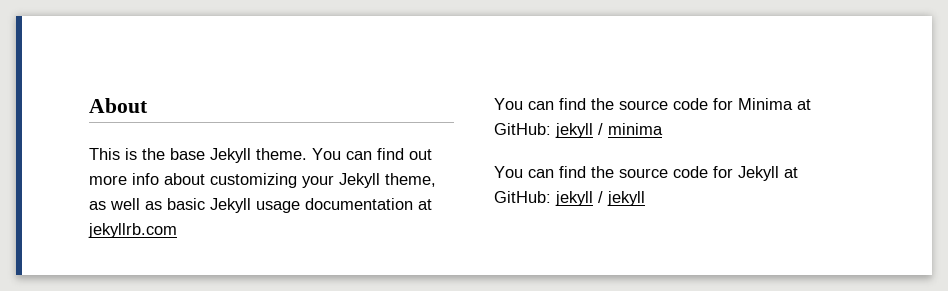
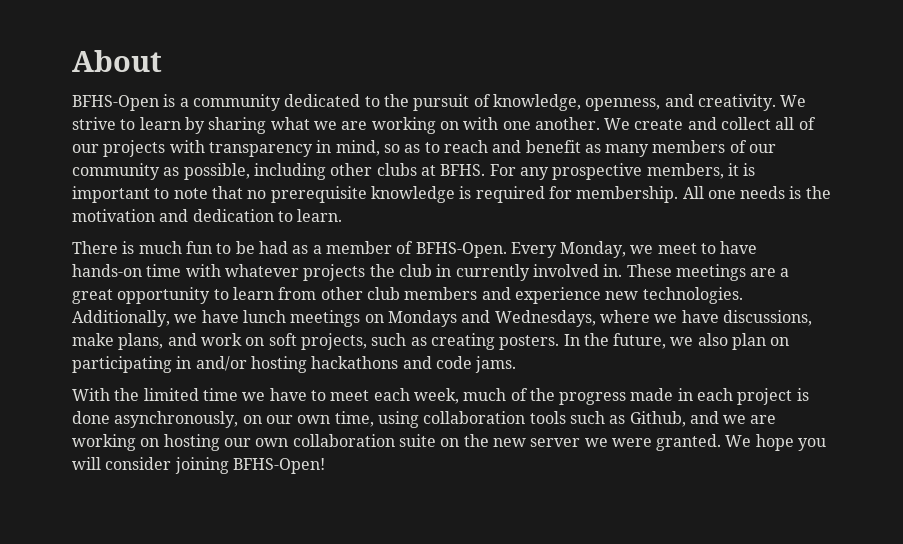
- This is the base Jekyll theme. You can find out more info about customizing your Jekyll theme, as well as basic Jekyll usage documentation at jekyllrb.com
- You can find the source code for Minima at GitHub: jekyll / minima
- You can find the source code for Jekyll at GitHub: jekyll / jekyll
+ BFHS-Open is a community dedicated to the pursuit of knowledge, openness, and creativity. We strive to learn by sharing what we are working on with one another. We create and collect all of our projects with transparency in mind, so as to reach and benefit as many members of our community as possible, including other clubs at BFHS. For any prospective members, it is important to note that no prerequisite knowledge is required for membership. All one needs is the motivation and dedication to learn.
+ There is much fun to be had as a member of BFHS-Open. Every Monday, we meet to have hands-on time with whatever projects the club in currently involved in. These meetings are a great opportunity to learn from other club members and experience new technologies. Additionally, we have lunch meetings on Mondays and Wednesdays, where we have discussions, make plans, and work on soft projects, such as creating posters. In the future, we also plan on participating in and/or hosting hackathons and code jams.
+ With the limited time we have to meet each week, much of the progress made in each project is done asynchronously, on our own time, using collaboration tools such as Github, and we are working on hosting our own collaboration suite on the new server we were granted. We hope you will consider joining BFHS-Open!

